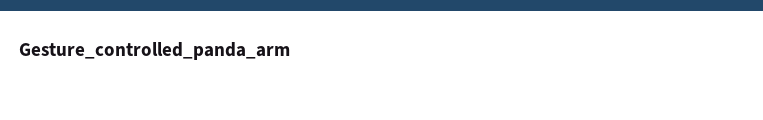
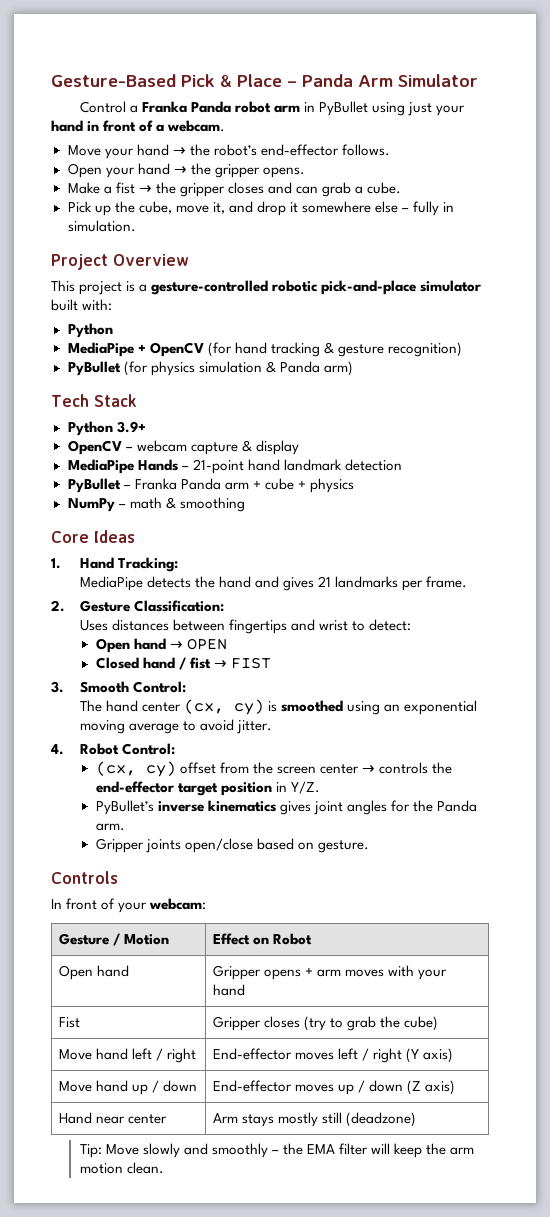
- Gesture_controlled_panda_arm
+ Gesture-Based Pick & Place – Panda Arm Simulator
+ Control a Franka Panda robot arm in PyBullet using just your hand in front of a webcam.
+ Move your hand → the robot’s end-effector follows.
+ Open your hand → the gripper opens.
+ Make a fist → the gripper closes and can grab a cube.
+ Pick up the cube, move it, and drop it somewhere else – fully in simulation.
+ Project Overview
+ This project is a gesture-controlled robotic pick-and-place simulator built with:
+ Python
+ MediaPipe + OpenCV (for hand tracking & gesture recognition)
+ PyBullet (for physics simulation & Panda arm)
+ Tech Stack
+ Python 3.9+
+ OpenCV – webcam capture & display
+ MediaPipe Hands – 21-point hand landmark detection
+ PyBullet – Franka Panda arm + cube + physics
+ NumPy – math & smoothing
+ Core Ideas
+ 1. Hand Tracking:
+ MediaPipe detects the hand and gives 21 landmarks per frame.
+ 2. Gesture Classification:
+ Uses distances between fingertips and wrist to detect:
+ Open hand → OPEN
+ Closed hand / fist → FIST
+ 3. Smooth Control:
+ The hand center (cx, cy) is smoothed using an exponential moving average to avoid jitter.
+ 4. Robot Control:
+ (cx, cy) offset from the screen center → controls the end-effector target position in Y/Z.
+ PyBullet’s inverse kinematics gives joint angles for the Panda arm.
+ Gripper joints open/close based on gesture.
+ Controls
+ In front of your webcam:
+ Gesture / Motion | Effect on Robot
+ Open hand | Gripper opens + arm moves with your hand
+ Fist | Gripper closes (try to grab the cube)
+ Move hand left / right | End-effector moves left / right (Y axis)
+ Move hand up / down | End-effector moves up / down (Z axis)
+ Hand near center | Arm stays mostly still (deadzone)
+ Tip: Move slowly and smoothly – the EMA filter will keep the arm motion clean.

